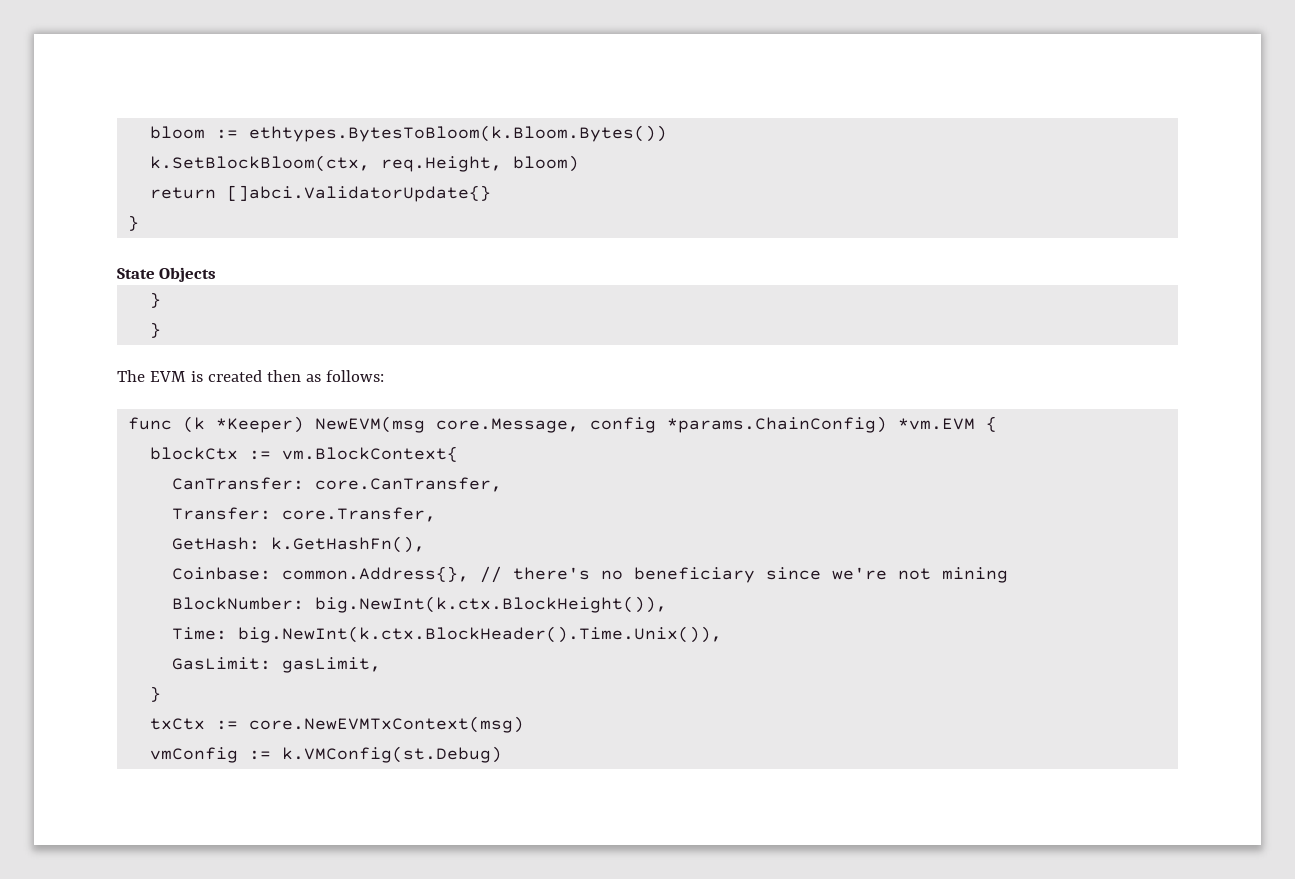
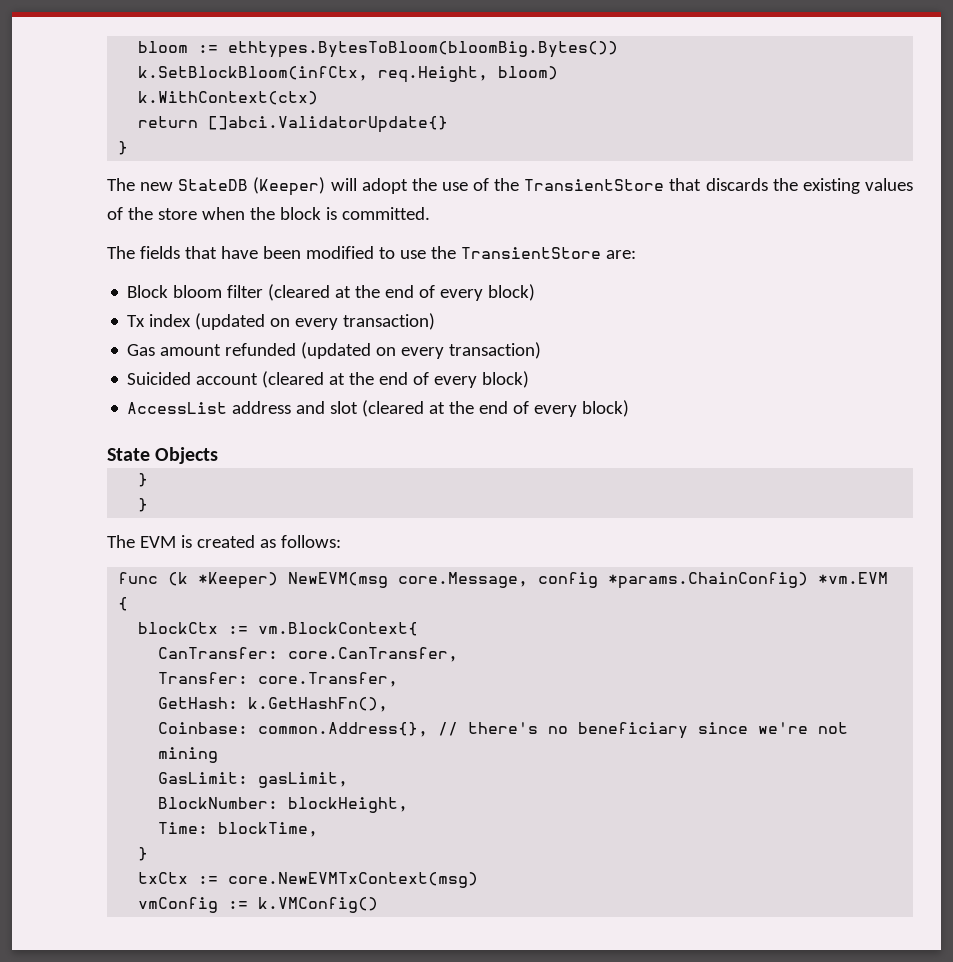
- bloom := ethtypes.BytesToBloom(k.Bloom.Bytes())
- k.SetBlockBloom(ctx, req.Height, bloom)
+ bloom := ethtypes.BytesToBloom(bloomBig.Bytes())
+ k.SetBlockBloom(infCtx, req.Height, bloom)
+ k.WithContext(ctx)
+ The new StateDB (Keeper) will adopt the use of the TransientStore that discards the existing values of the store when the block is committed.
+ The fields that have been modified to use the TransientStore are:
+ Block bloom filter (cleared at the end of every block)
+ Tx index (updated on every transaction)
+ Gas amount refunded (updated on every transaction)
+ Suicided account (cleared at the end of every block)
+ AccessList address and slot (cleared at the end of every block)
- The EVM is created then as follows:
+ The EVM is created as follows:
+ GasLimit: gasLimit,
- BlockNumber: big.NewInt(k.ctx.BlockHeight()),
+ BlockNumber: blockHeight,
- Time: big.NewInt(k.ctx.BlockHeader().Time.Unix()),
- GasLimit: gasLimit,
+ Time: blockTime,
- vmConfig := k.VMConfig(st.Debug)
+ vmConfig := k.VMConfig()

